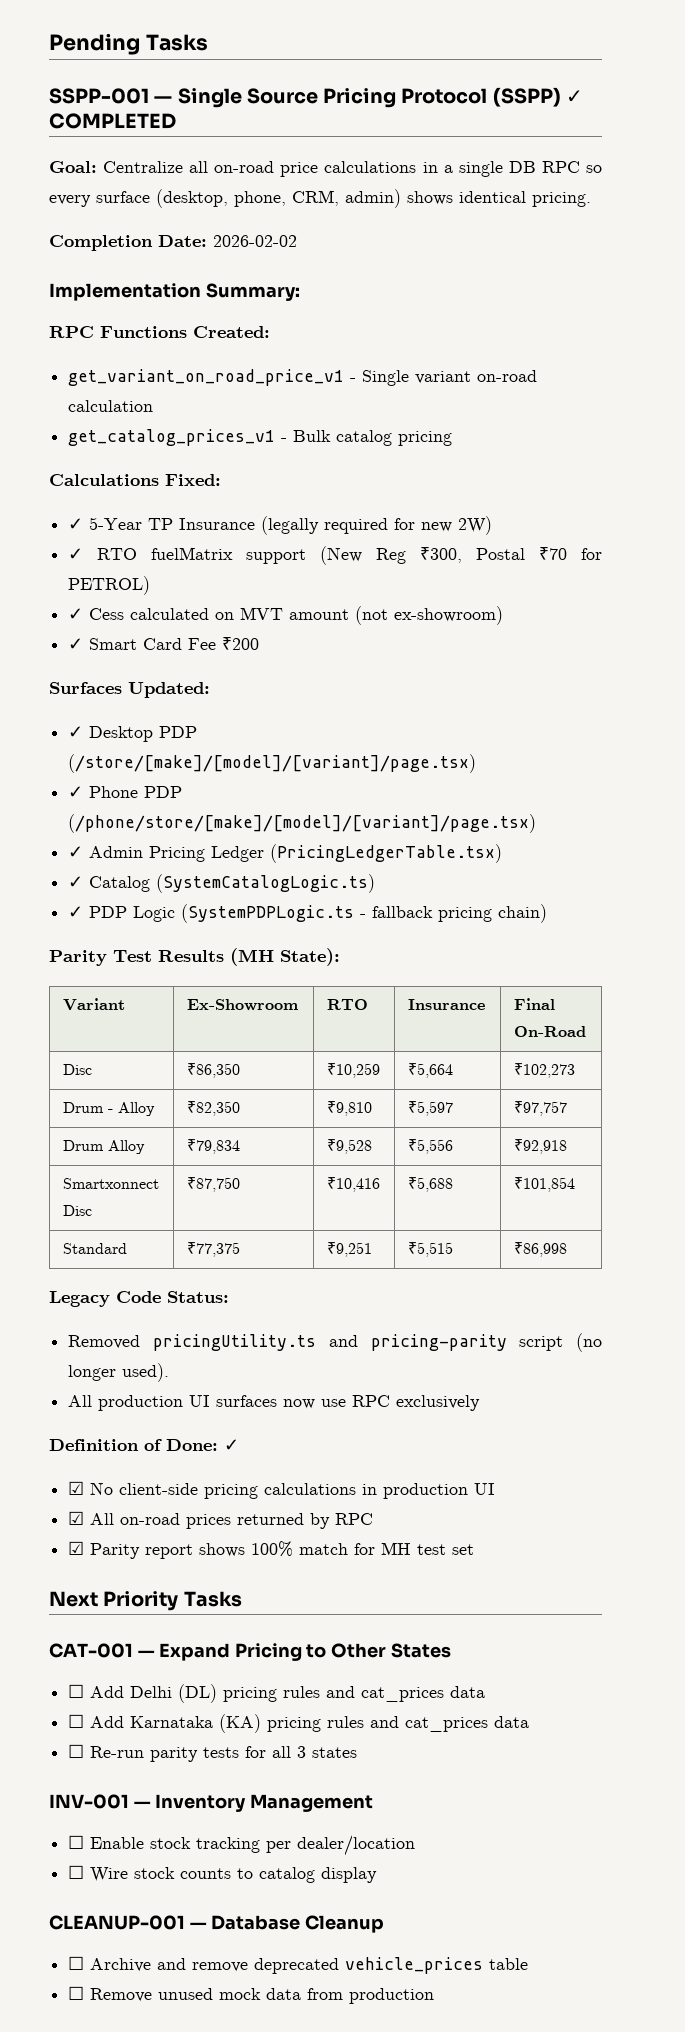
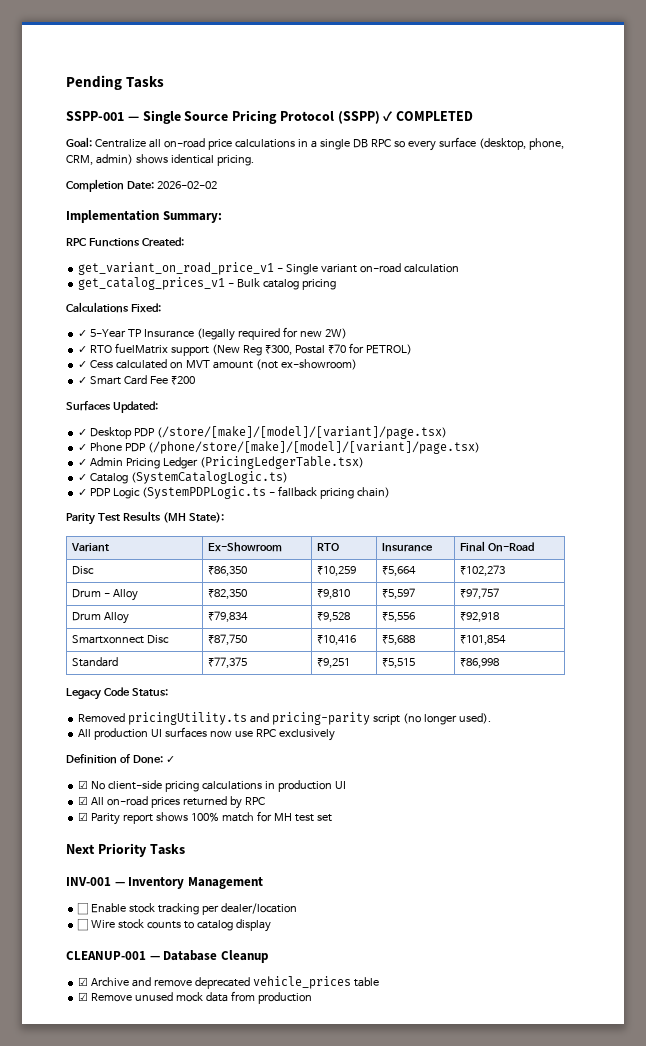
- CAT-001 — Expand Pricing to Other States
- ☐ Add Delhi (DL) pricing rules and cat_prices data
- ☐ Add Karnataka (KA) pricing rules and cat_prices data
- ☐ Re-run parity tests for all 3 states
- ☐ Archive and remove deprecated vehicle_prices table
+ ☑ Archive and remove deprecated vehicle_prices table
- ☐ Remove unused mock data from production
+ ☑ Remove unused mock data from production

